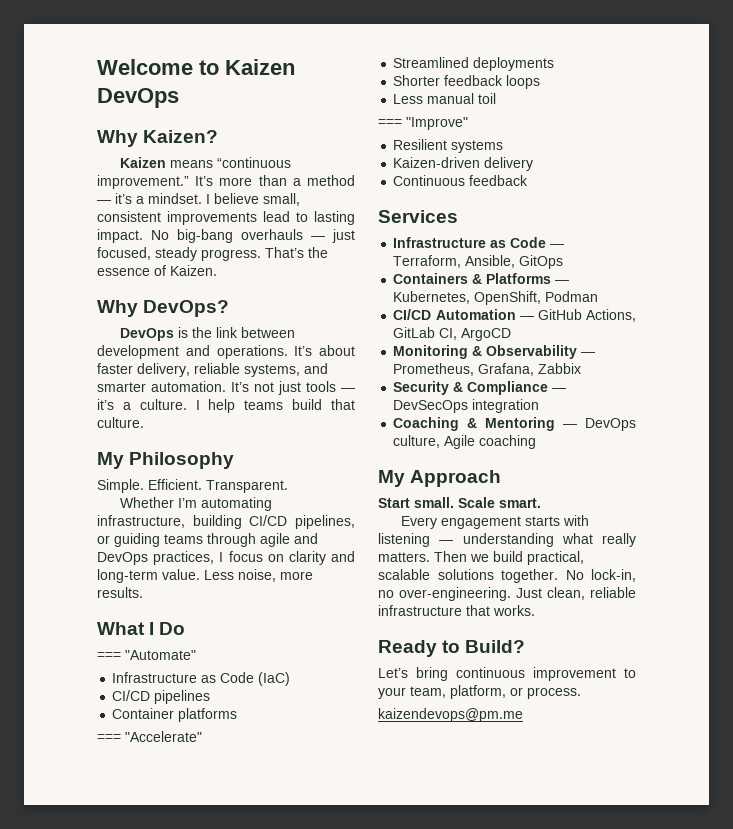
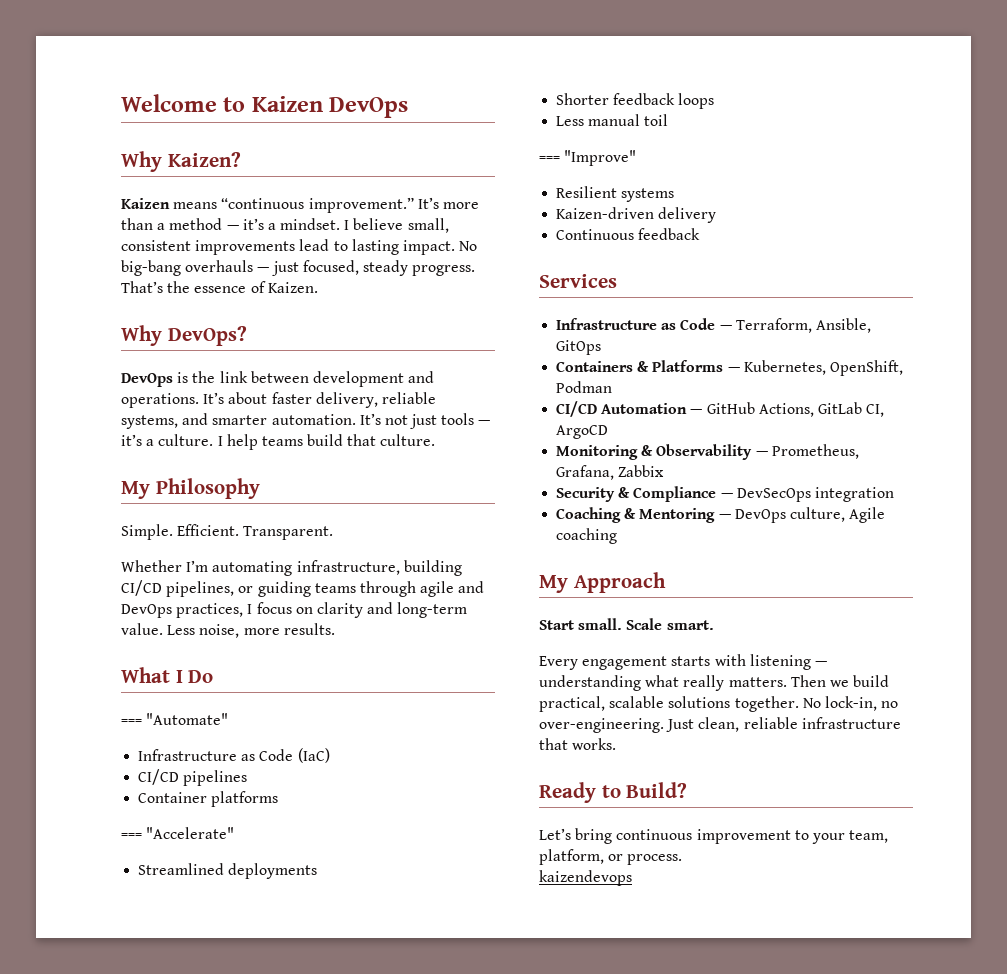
- kaizendevops@pm.me
+ kaizendevops

